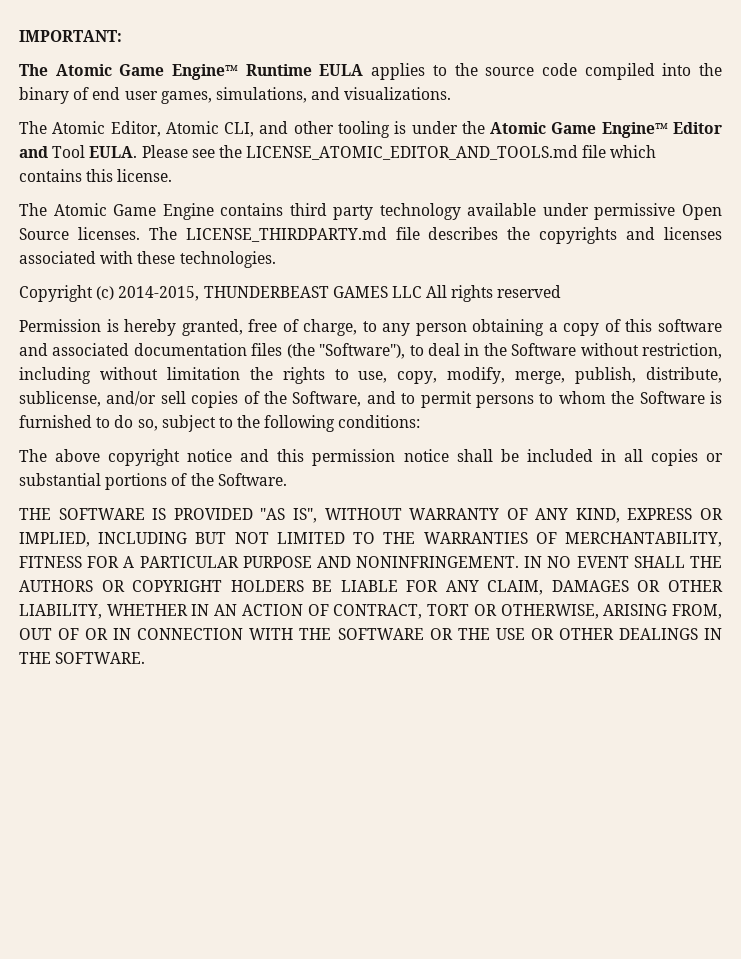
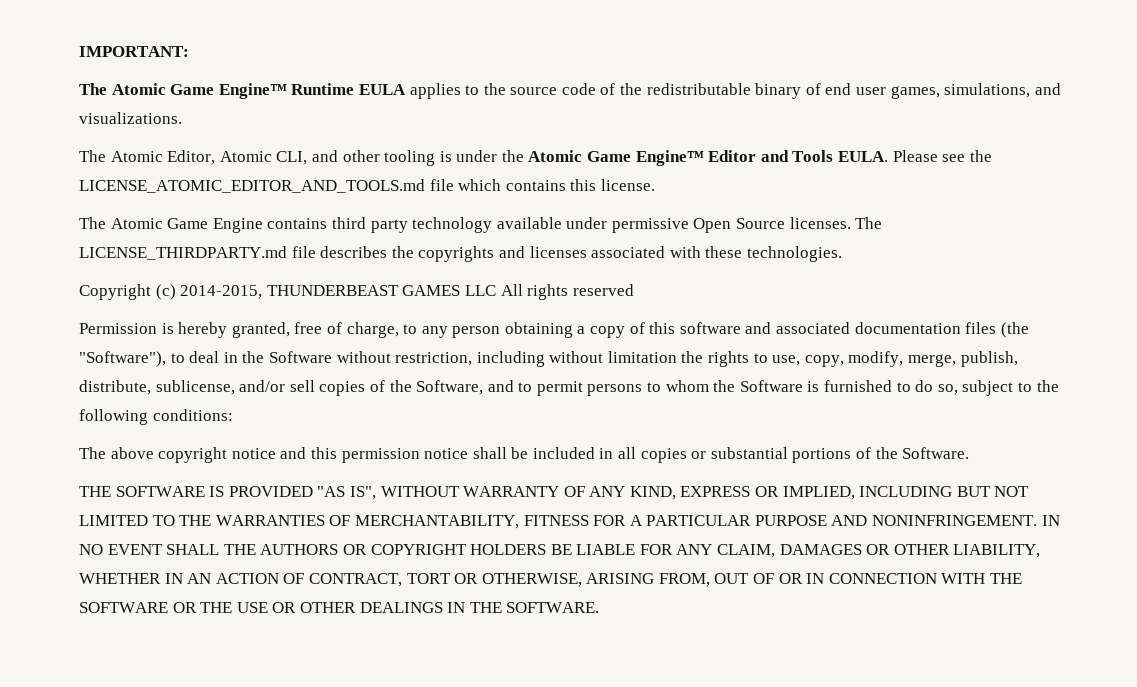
- The Atomic Game Engine™ Runtime EULA applies to the source code compiled into the binary of end user games, simulations, and visualizations.
+ The Atomic Game Engine™ Runtime EULA applies to the source code of the redistributable binary of end user games, simulations, and visualizations.
- The Atomic Editor, Atomic CLI, and other tooling is under the Atomic Game Engine™ Editor and Tool EULA.
+ The Atomic Editor, Atomic CLI, and other tooling is under the Atomic Game Engine™ Editor and Tools EULA.

